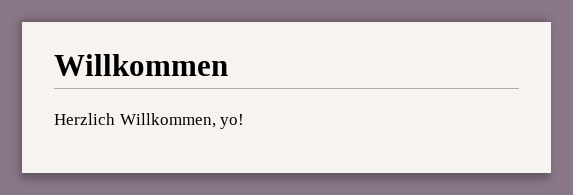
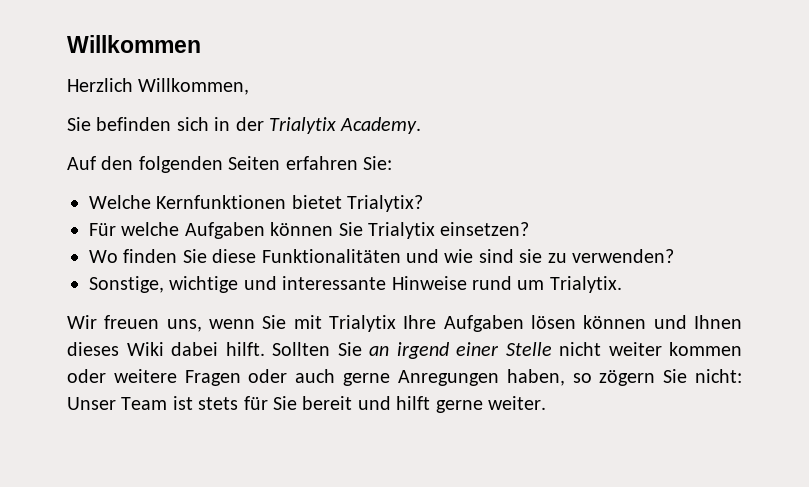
- Herzlich Willkommen, yo!
+ Herzlich Willkommen,
+ Sie befinden sich in der Trialytix Academy.
+ Auf den folgenden Seiten erfahren Sie:
+ Welche Kernfunktionen bietet Trialytix?
+ Für welche Aufgaben können Sie Trialytix einsetzen?
+ Wo finden Sie diese Funktionalitäten und wie sind sie zu verwenden?
+ Sonstige, wichtige und interessante Hinweise rund um Trialytix.
+ Wir freuen uns, wenn Sie mit Trialytix Ihre Aufgaben lösen können und Ihnen dieses Wiki dabei hilft. Sollten Sie an irgend einer Stelle nicht weiter kommen oder weitere Fragen oder auch gerne Anregungen haben, so zögern Sie nicht: Unser Team ist stets für Sie bereit und hilft gerne weiter.

